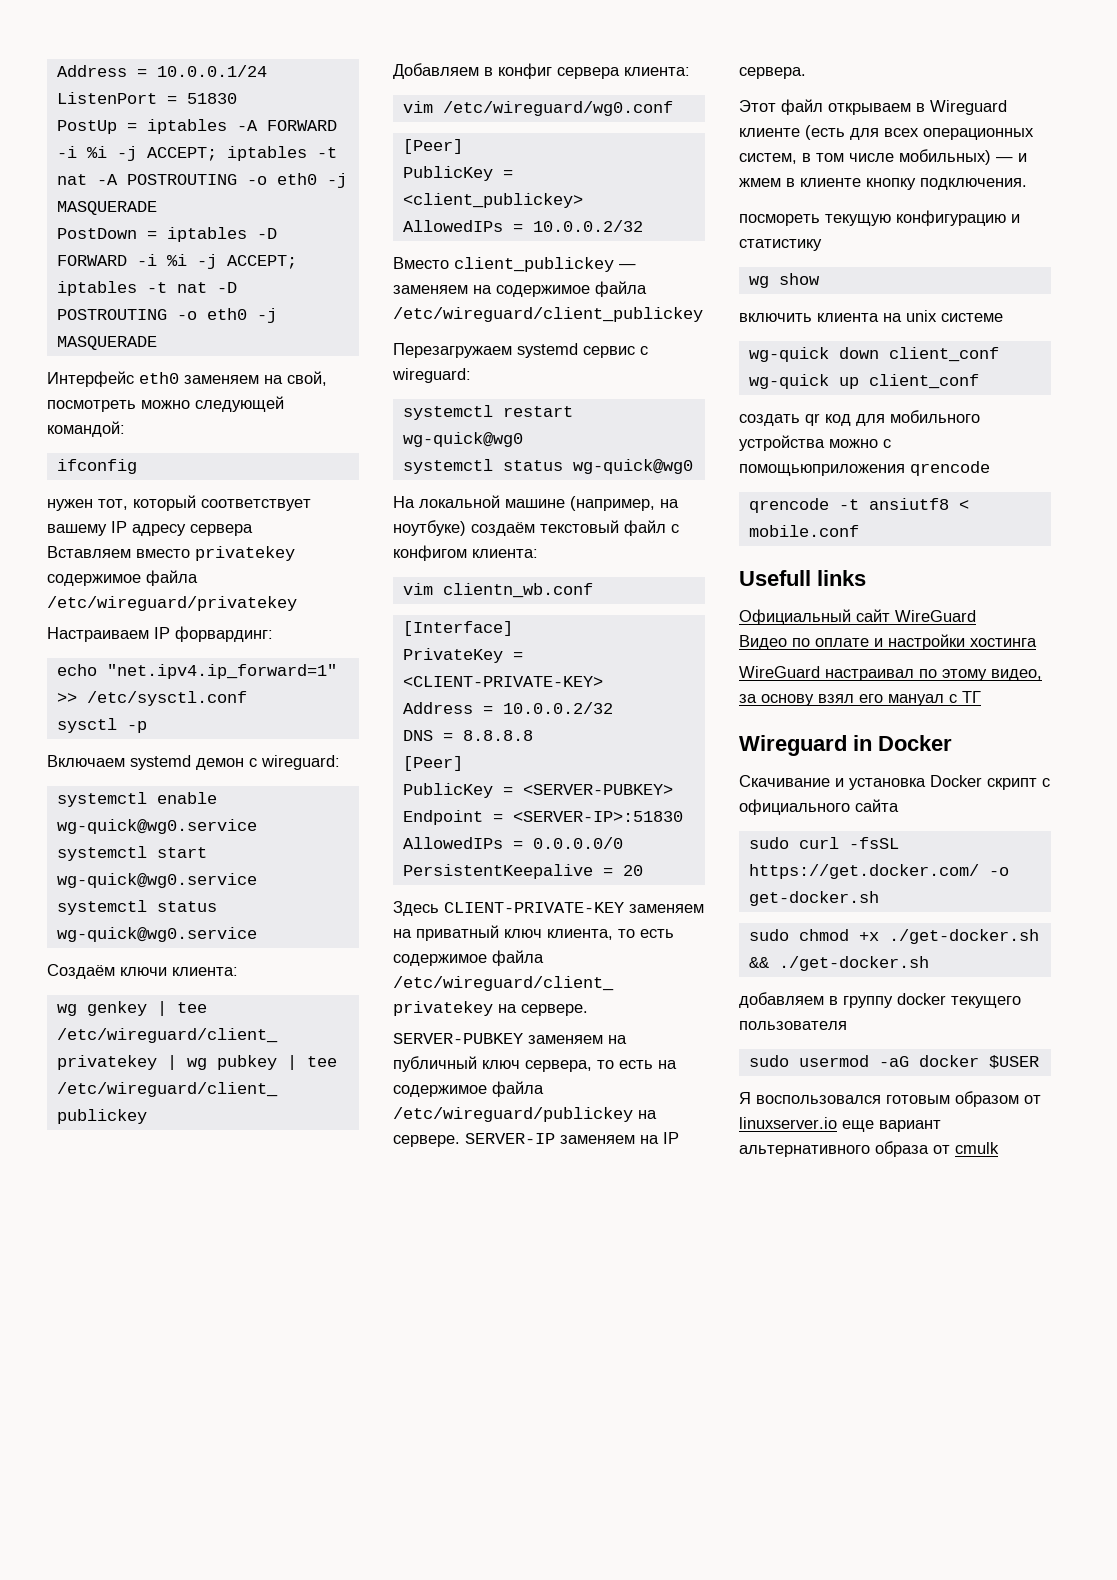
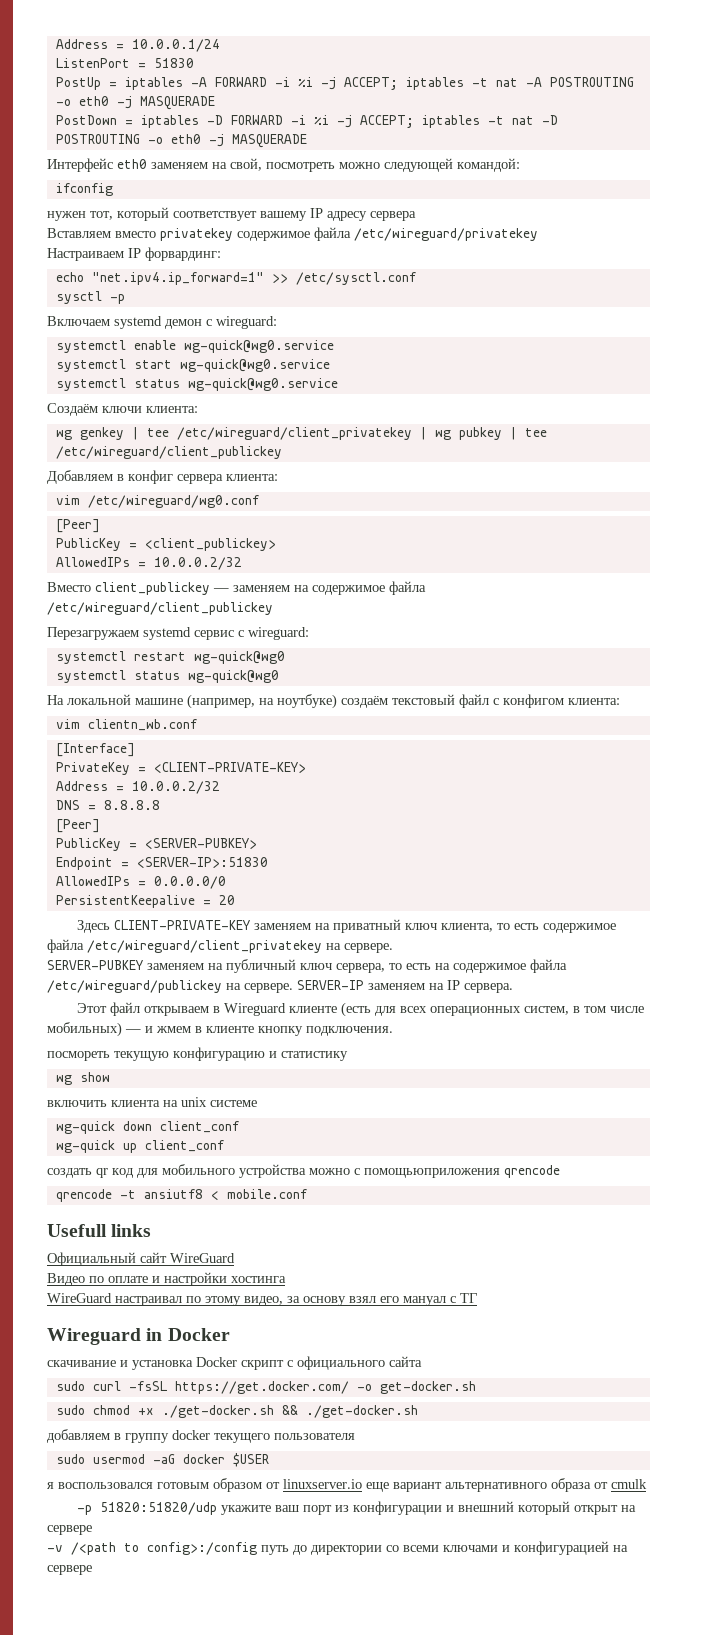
- Скачивание и установка Docker скрипт с официального сайта
+ скачивание и установка Docker скрипт с официального сайта
- Я воспользовался готовым образом от linuxserver.io еще вариант альтернативного образа от cmulk
+ я воспользовался готовым образом от linuxserver.io еще вариант альтернативного образа от cmulk
+ -p 51820:51820/udp укажите ваш порт из конфигурации и внешний который открыт на сервере
+ -v /<path to config>:/config путь до директории со всеми ключами и конфигурацией на сервере

